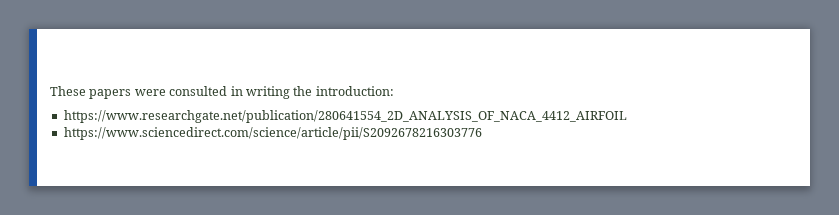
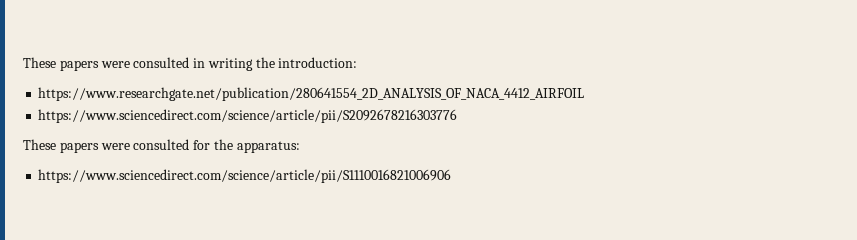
+ These papers were consulted for the apparatus:
+ https://www.sciencedirect.com/science/article/pii/S1110016821006906

